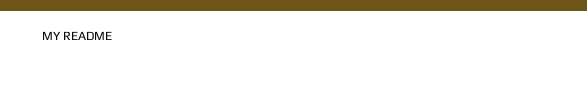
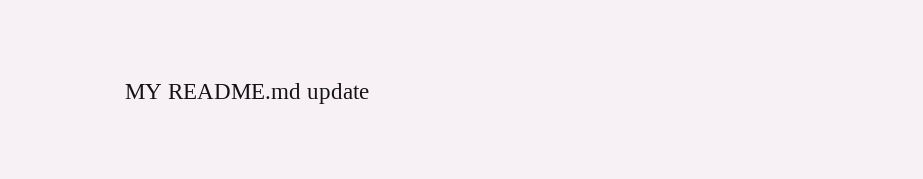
- MY README
+ MY README.md update

